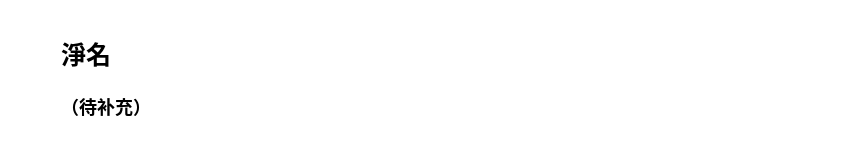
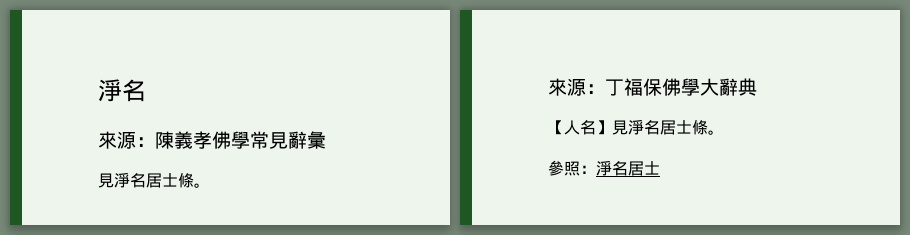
- （待补充）
+ 來源：陳義孝佛學常見辭彙
+ 見淨名居士條。
+ 來源：丁福保佛學大辭典
+ 【人名】見淨名居士條。
+ 參照：淨名居士

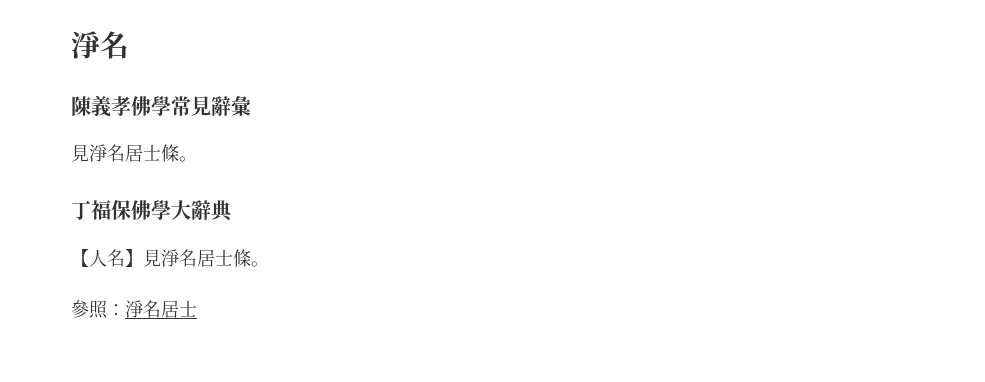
- 來源：陳義孝佛學常見辭彙
+ 陳義孝佛學常見辭彙
- 來源：丁福保佛學大辭典
+ 丁福保佛學大辭典

